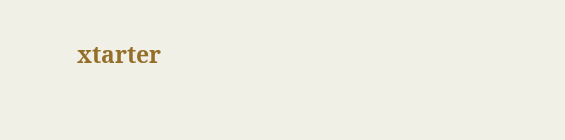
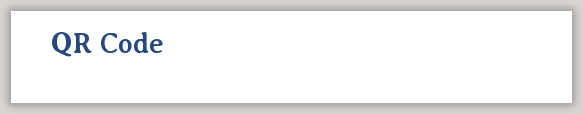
- xtarter
+ QR Code

